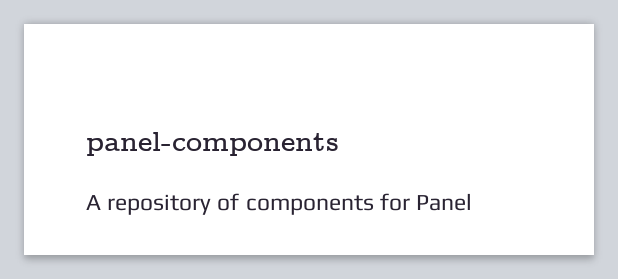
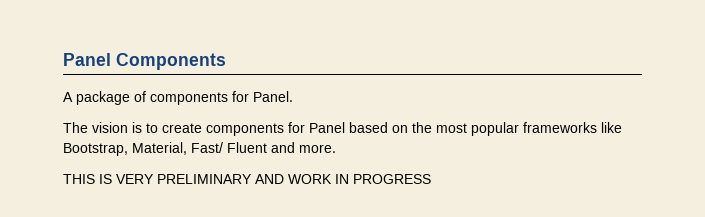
- panel-components
+ Panel Components
- A repository of components for Panel
+ A package of components for Panel.
+ The vision is to create components for Panel based on the most popular frameworks like Bootstrap, Material, Fast/ Fluent and more.
+ THIS IS VERY PRELIMINARY AND WORK IN PROGRESS

